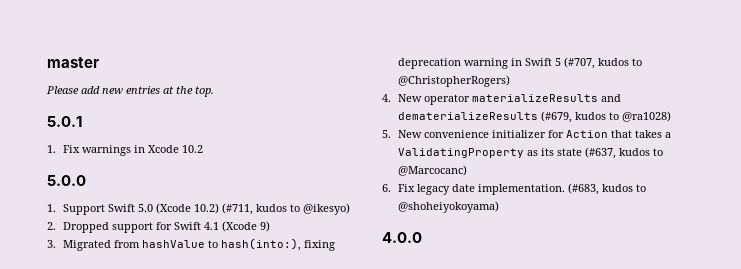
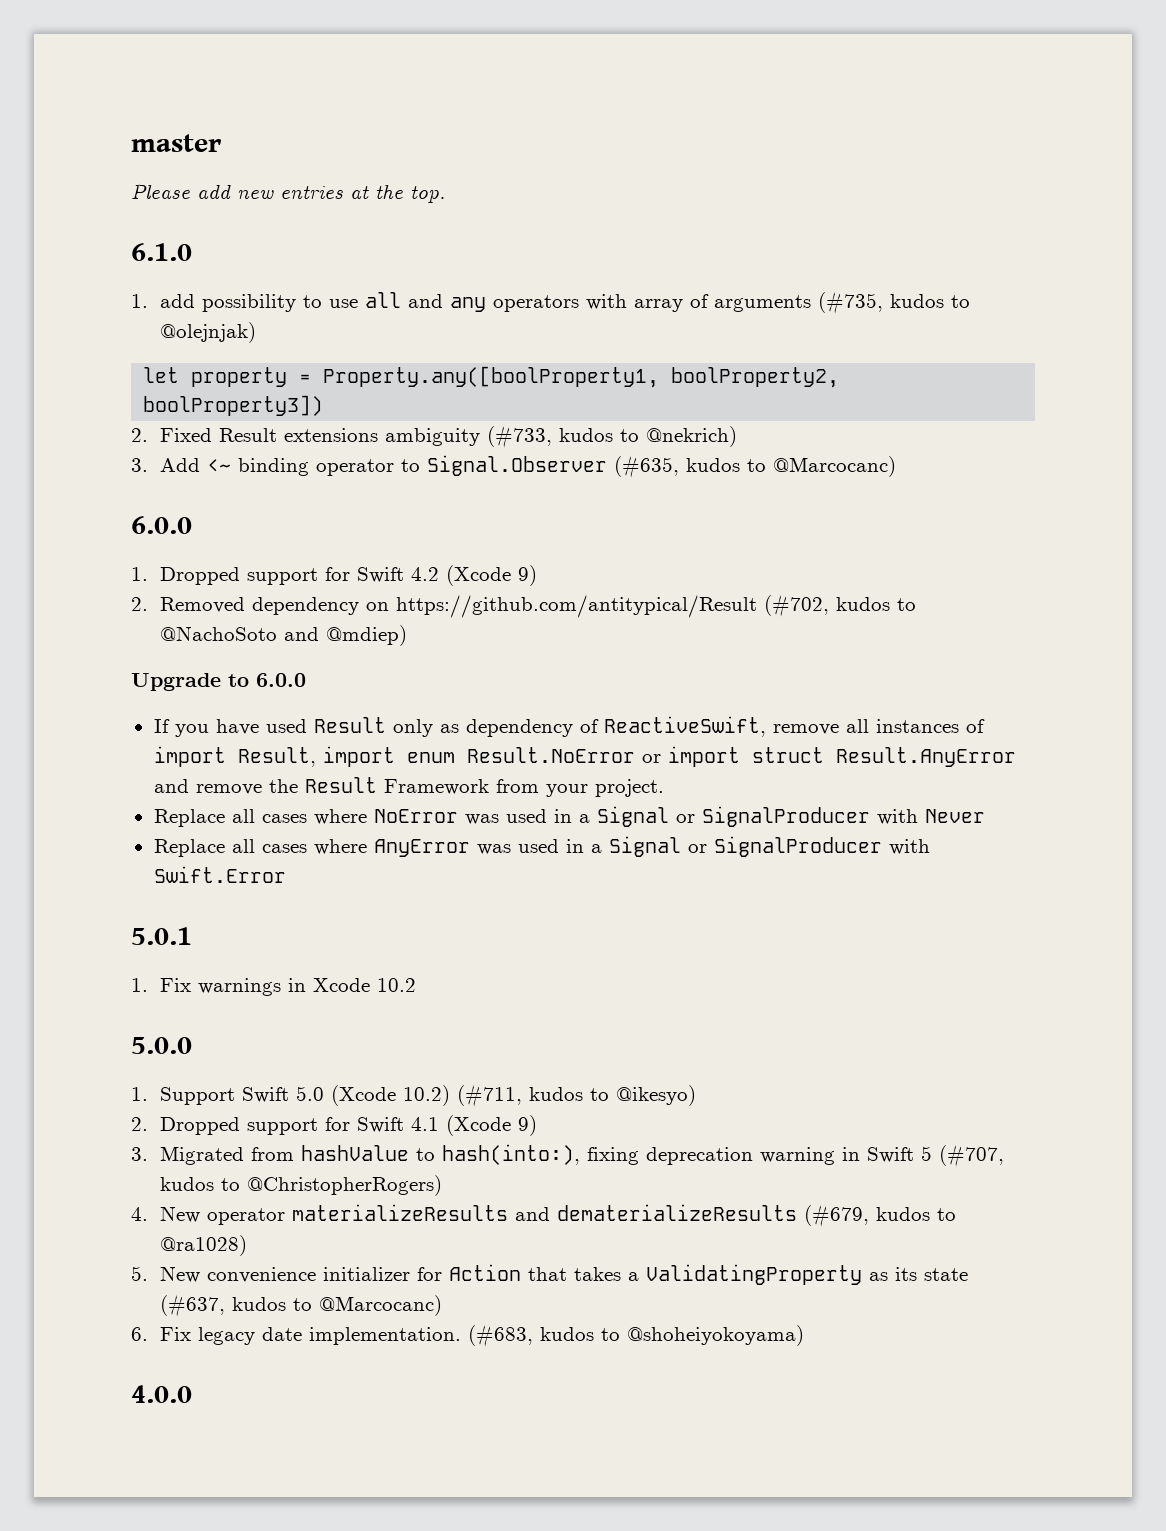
+ 6.1.0
+ 1. add possibility to use all and any operators with array of arguments (#735, kudos to @olejnjak)
+ let property = Property.any([boolProperty1, boolProperty2, boolProperty3])
+ 2. Fixed Result extensions ambiguity (#733, kudos to @nekrich)
+ 3. Add <~ binding operator to Signal.Observer (#635, kudos to @Marcocanc)
+ 6.0.0
+ 1. Dropped support for Swift 4.2 (Xcode 9)
+ 2. Removed dependency on https://github.com/antitypical/Result (#702, kudos to @NachoSoto and @mdiep)
+ Upgrade to 6.0.0
+ If you have used Result only as dependency of ReactiveSwift, remove all instances of import Result, import enum Result.NoError or import struct Result.AnyError and remove the Result Framework from your project.
+ Replace all cases where NoError was used in a Signal or SignalProducer with Never
+ Replace all cases where AnyError was used in a Signal or SignalProducer with Swift.Error

